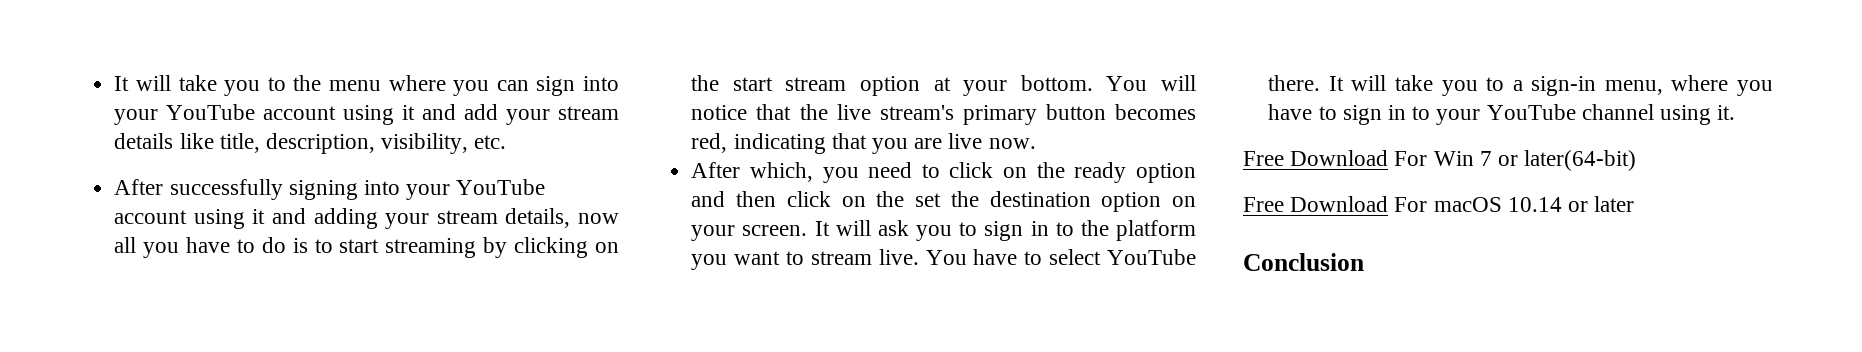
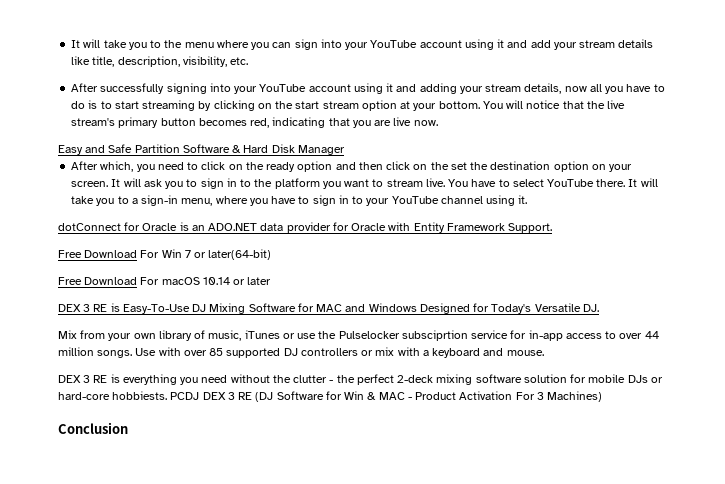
+ Easy and Safe Partition Software & Hard Disk Manager
+ dotConnect for Oracle is an ADO.NET data provider for Oracle with Entity Framework Support.
+ DEX 3 RE is Easy-To-Use DJ Mixing Software for MAC and Windows Designed for Today's Versatile DJ.
+ Mix from your own library of music, iTunes or use the Pulselocker subsciprtion service for in-app access to over 44 million songs. Use with over 85 supported DJ controllers or mix with a keyboard and mouse.
+ DEX 3 RE is everything you need without the clutter - the perfect 2-deck mixing software solution for mobile DJs or hard-core hobbiests. PCDJ DEX 3 RE (DJ Software for Win & MAC - Product Activation For 3 Machines)

